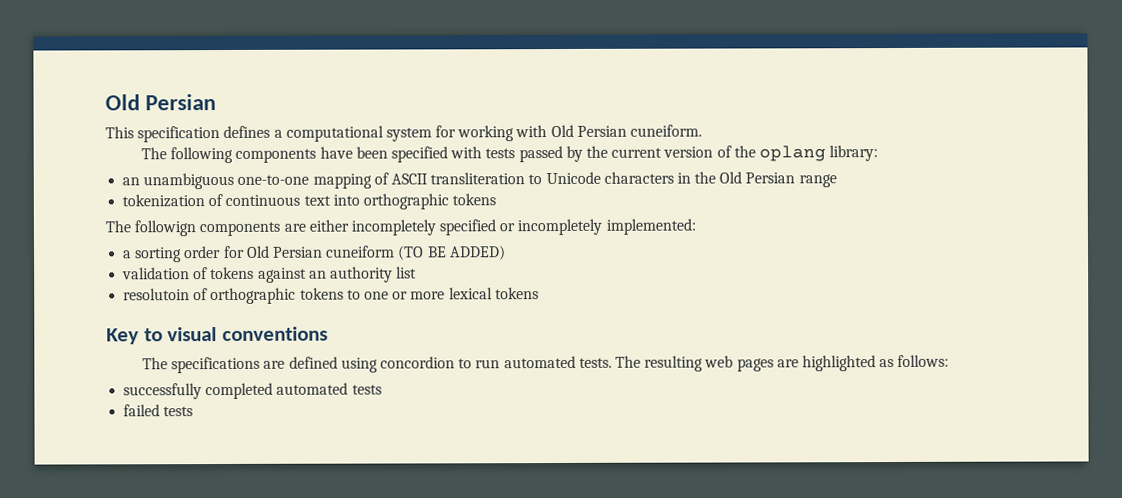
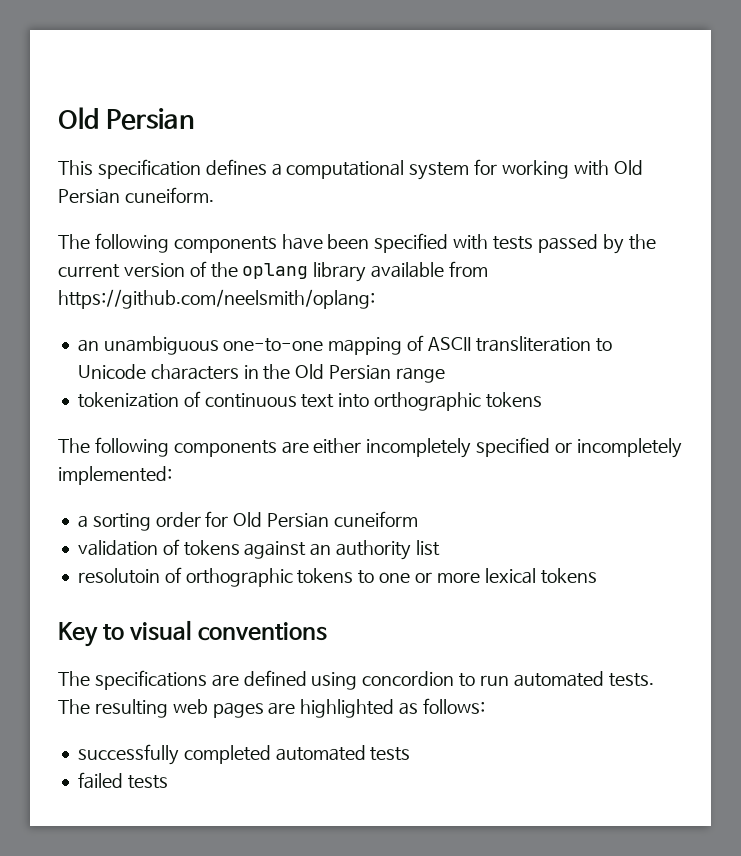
- The following components have been specified with tests passed by the current version of the oplang library:
+ The following components have been specified with tests passed by the current version of the oplang library available from https://github.com/neelsmith/oplang:
- The followign components are either incompletely specified or incompletely implemented:
+ The following components are either incompletely specified or incompletely implemented:
- a sorting order for Old Persian cuneiform (TO BE ADDED)
+ a sorting order for Old Persian cuneiform

